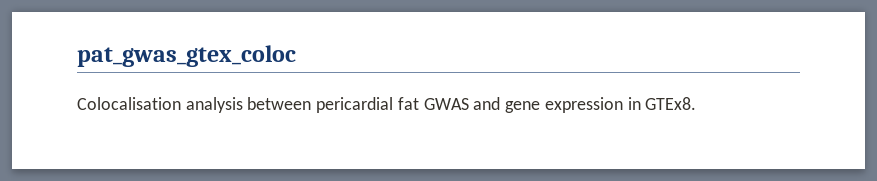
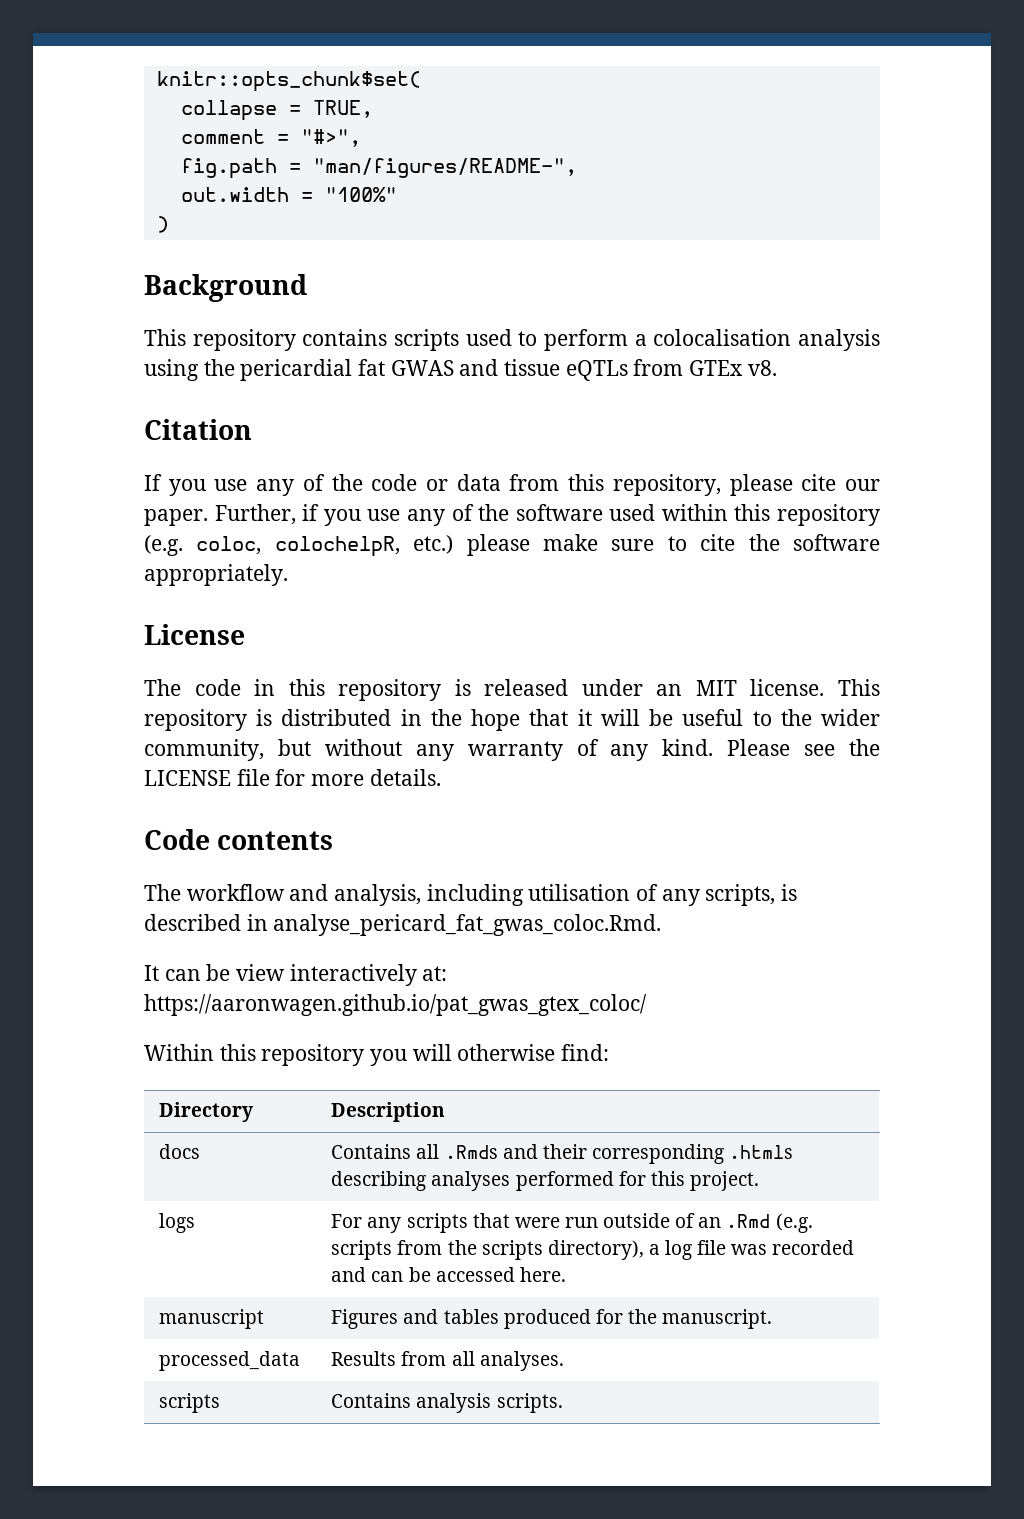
- pat_gwas_gtex_coloc
- Colocalisation analysis between pericardial fat GWAS and gene expression in GTEx8.
+ knitr::opts_chunk$set(
+ collapse = TRUE,
+ comment = "#>",
+ fig.path = "man/figures/README-",
+ out.width = "100%"
+ )
+ Background
+ This repository contains scripts used to perform a colocalisation analysis using the pericardial fat GWAS and tissue eQTLs from GTEx v8.
+ Citation
+ If you use any of the code or data from this repository, please cite our paper. Further, if you use any of the software used within this repository (e.g. coloc, colochelpR, etc.) please make sure to cite the software appropriately.
+ License
+ The code in this repository is released under an MIT license. This repository is distributed in the hope that it will be useful to the wider community, but without any warranty of any kind. Please see the LICENSE file for more details.
+ Code contents
+ The workflow and analysis, including utilisation of any scripts, is described in analyse_pericard_fat_gwas_coloc.Rmd.
+ It can be view interactively at: https://aaronwagen.github.io/pat_gwas_gtex_coloc/
+ Within this repository you will otherwise find:
+ Directory | Description
+ docs | Contains all .Rmds and their corresponding .htmls describing analyses performed for this project.
+ logs | For any scripts that were run outside of an .Rmd (e.g. scripts from the scripts directory), a log file was recorded and can be accessed here.
+ manuscript | Figures and tables produced for the manuscript.
+ processed_data | Results from all analyses.
+ scripts | Contains analysis scripts.

